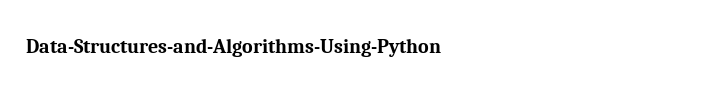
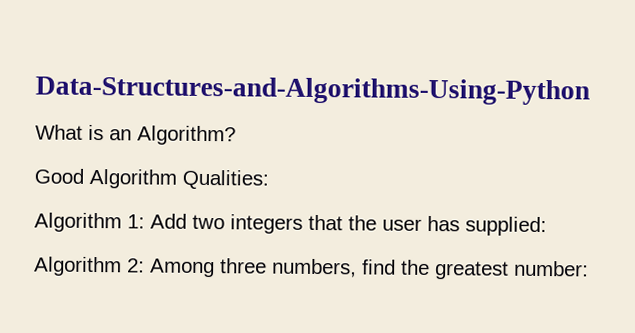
+ What is an Algorithm?
+ Good Algorithm Qualities:
+ Algorithm 1: Add two integers that the user has supplied:
+ Algorithm 2: Among three numbers, find the greatest number:

